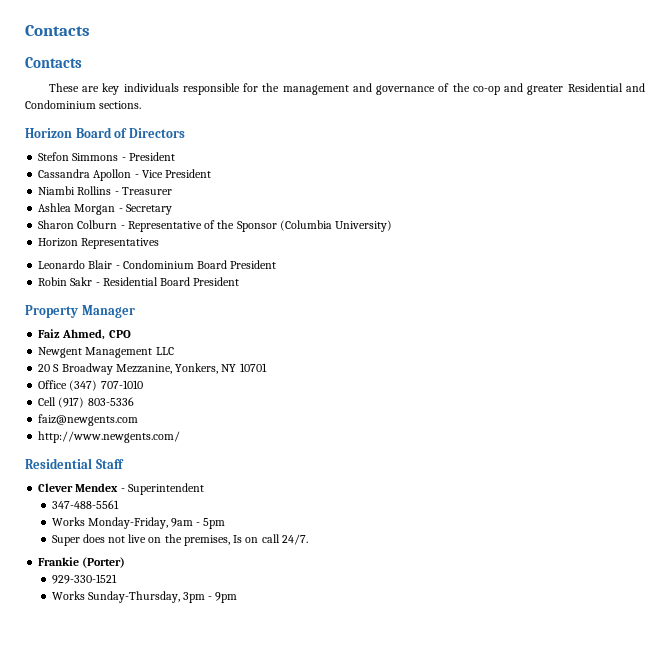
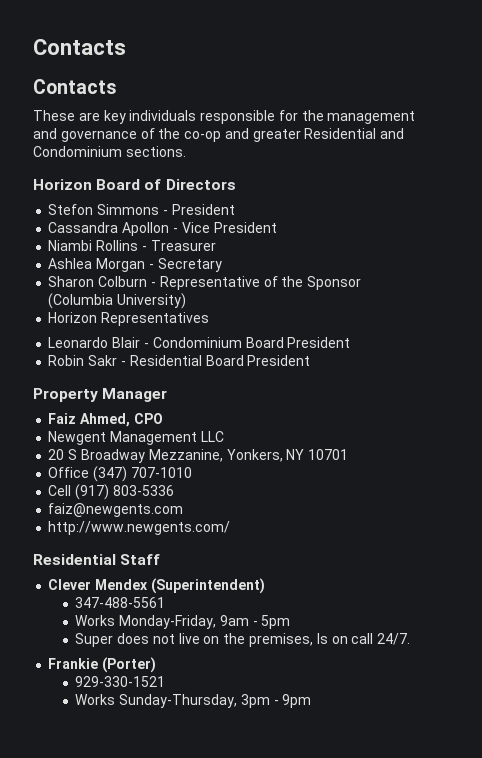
- Clever Mendex - Superintendent
+ Clever Mendex (Superintendent)

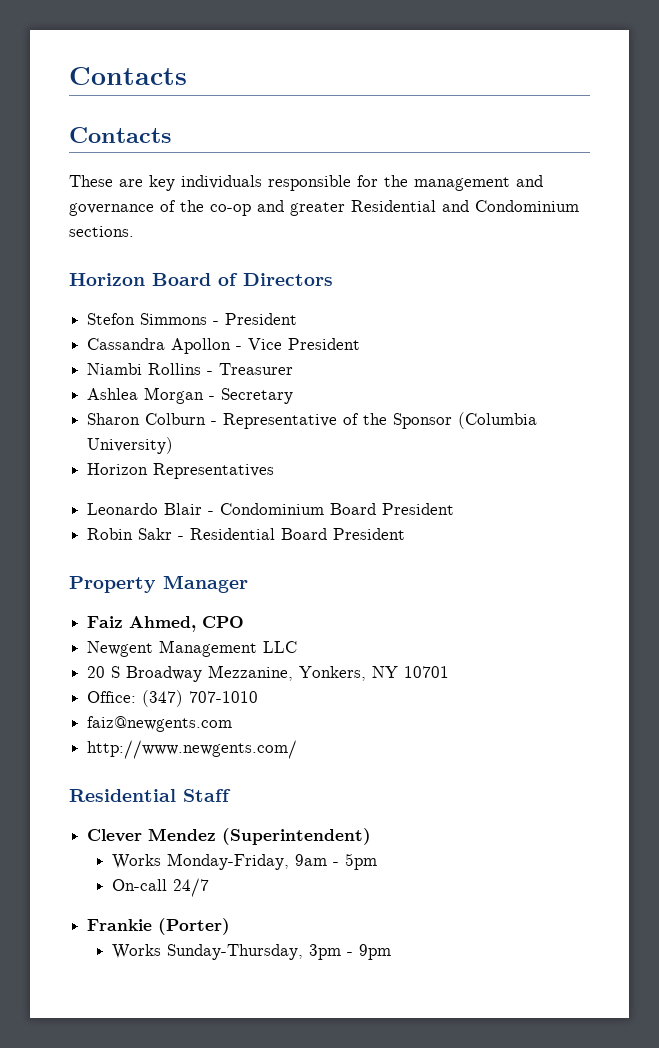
- Office (347) 707-1010
+ Office: (347) 707-1010
- Cell (917) 803-5336
- Clever Mendex (Superintendent)
+ Clever Mendez (Superintendent)
- 347-488-5561
- Super does not live on the premises, Is on call 24/7.
+ On-call 24/7
- 929-330-1521

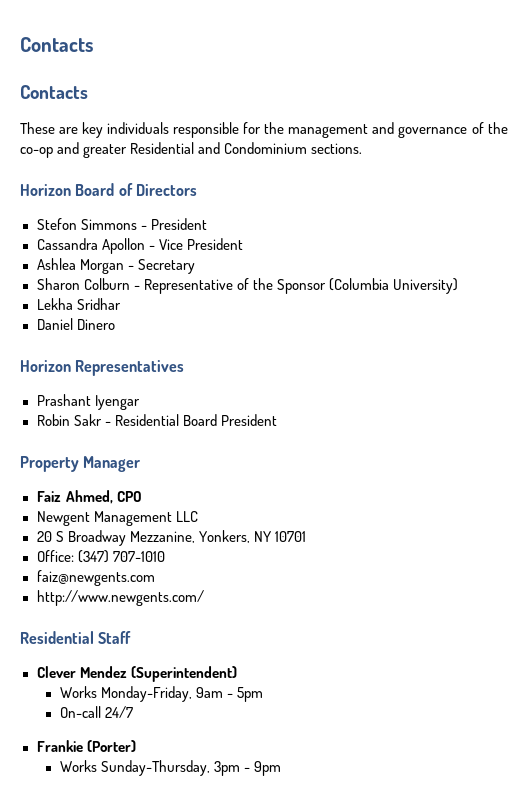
- Niambi Rollins - Treasurer
+ Lekha Sridhar
+ Daniel Dinero
  Horizon Representatives
- Leonardo Blair - Condominium Board President
+ Prashant Iyengar

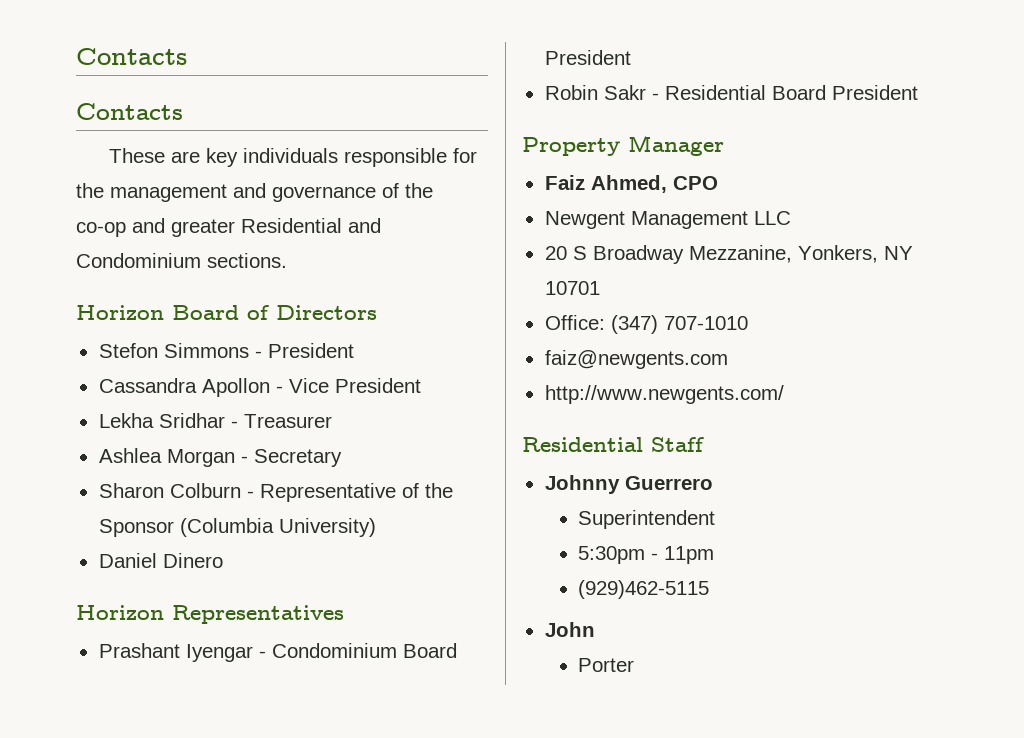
+ Lekha Sridhar - Treasurer
- Lekha Sridhar
- Prashant Iyengar
+ Prashant Iyengar - Condominium Board President
- Clever Mendez (Superintendent)
- Works Monday-Friday, 9am - 5pm
- On-call 24/7
- Frankie (Porter)
- Works Sunday-Thursday, 3pm - 9pm
+ Johnny Guerrero
+ Superintendent
+ 5:30pm - 11pm
+ (929)462-5115
+ John
+ Porter

